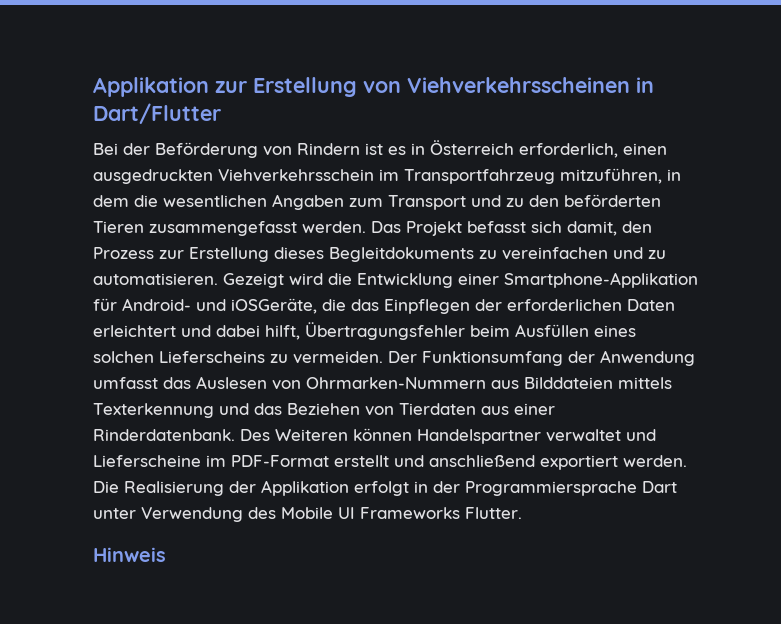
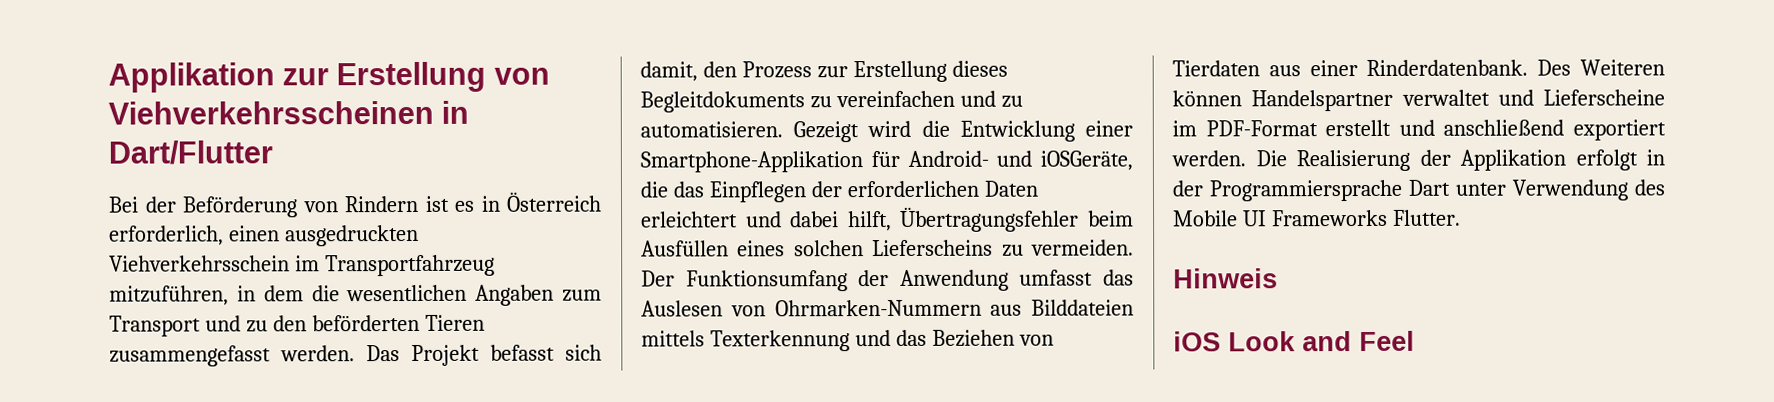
+ iOS Look and Feel

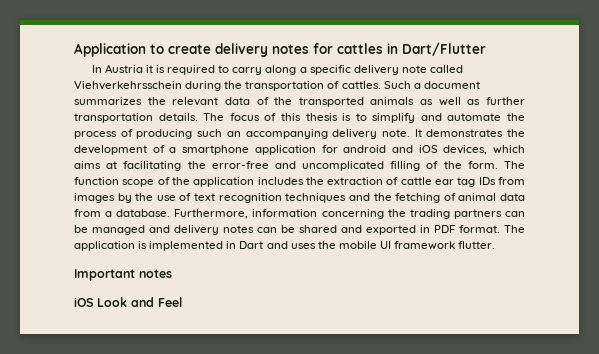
- Applikation zur Erstellung von Viehverkehrsscheinen in Dart/Flutter
- Bei der Beförderung von Rindern ist es in Österreich erforderlich, einen ausgedruckten Viehverkehrsschein im Transportfahrzeug mitzuführen, in dem die wesentlichen Angaben zum Transport und zu den beförderten Tieren zusammengefasst werden. Das Projekt befasst sich damit, den Prozess zur Erstellung dieses Begleitdokuments zu vereinfachen und zu automatisieren. Gezeigt wird die Entwicklung einer Smartphone-Applikation für Android- und iOSGeräte, die das Einpflegen der erforderlichen Daten erleichtert und dabei hilft, Übertragungsfehler beim Ausfüllen eines solchen Lieferscheins zu vermeiden. Der Funktionsumfang der Anwendung umfasst das Auslesen von Ohrmarken-Nummern aus Bilddateien mittels Texterkennung und das Beziehen von Tierdaten aus einer Rinderdatenbank. Des Weiteren können Handelspartner verwaltet und Lieferscheine im PDF-Format erstellt und anschließend exportiert werden. Die Realisierung der Applikation erfolgt in der Programmiersprache Dart unter Verwendung des Mobile UI Frameworks Flutter.
- Hinweis
+ Application to create delivery notes for cattles in Dart/Flutter
+ In Austria it is required to carry along a specific delivery note called Viehverkehrsschein during the transportation of cattles. Such a document summarizes the relevant data of the transported animals as well as further transportation details. The focus of this thesis is to simplify and automate the process of producing such an accompanying delivery note. It demonstrates the development of a smartphone application for android and iOS devices, which aims at facilitating the error-free and uncomplicated filling of the form. The function scope of the application includes the extraction of cattle ear tag IDs from images by the use of text recognition techniques and the fetching of animal data from a database. Furthermore, information concerning the trading partners can be managed and delivery notes can be shared and exported in PDF format. The application is implemented in Dart and uses the mobile UI framework flutter.
+ Important notes

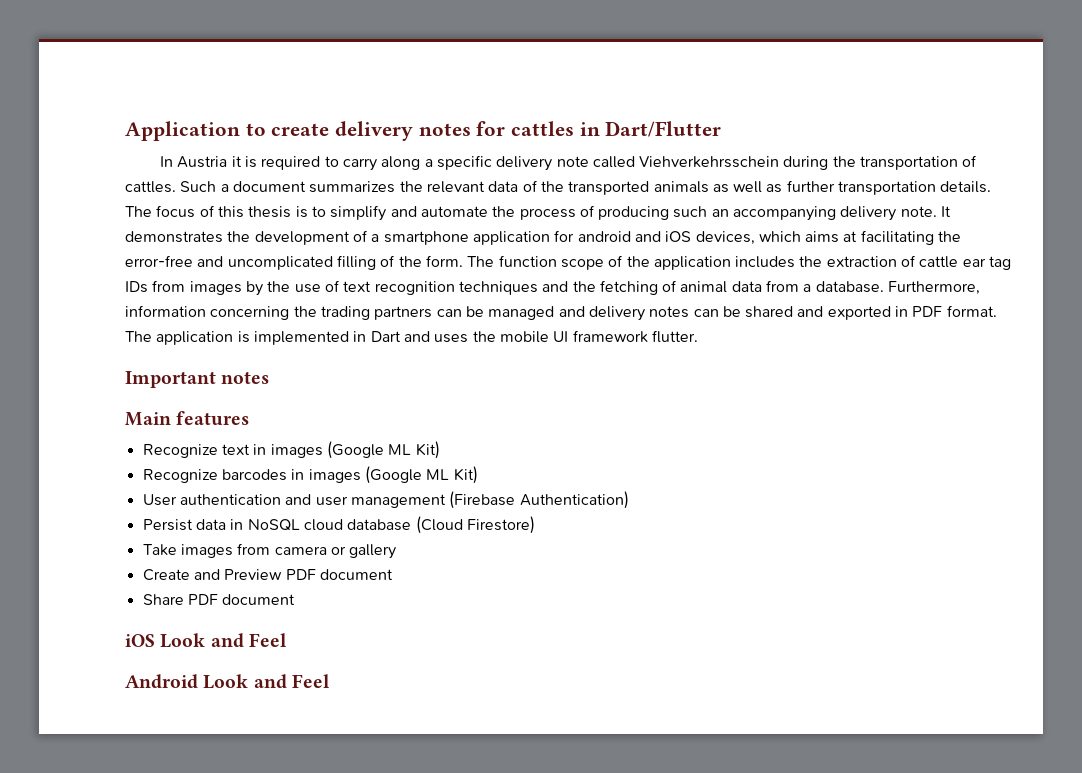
+ Main features
+ Recognize text in images (Google ML Kit)
+ Recognize barcodes in images (Google ML Kit)
+ User authentication and user management (Firebase Authentication)
+ Persist data in NoSQL cloud database (Cloud Firestore)
+ Take images from camera or gallery
+ Create and Preview PDF document
+ Share PDF document
+ Android Look and Feel

